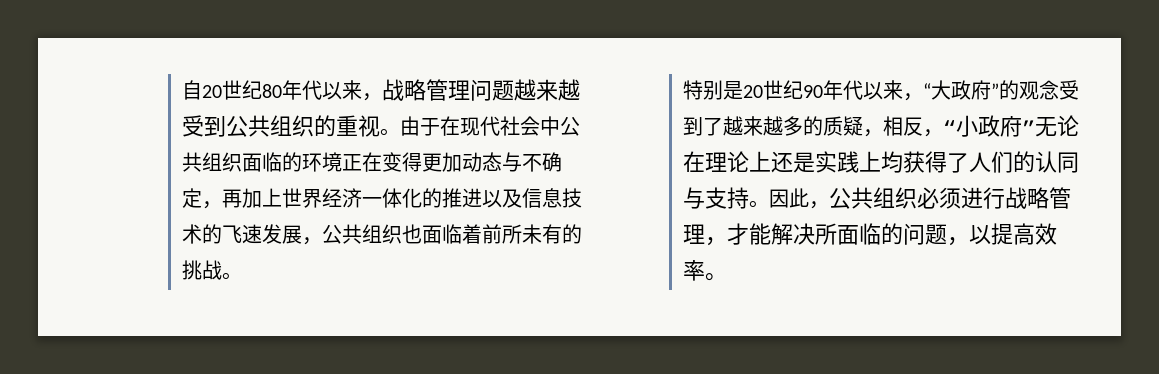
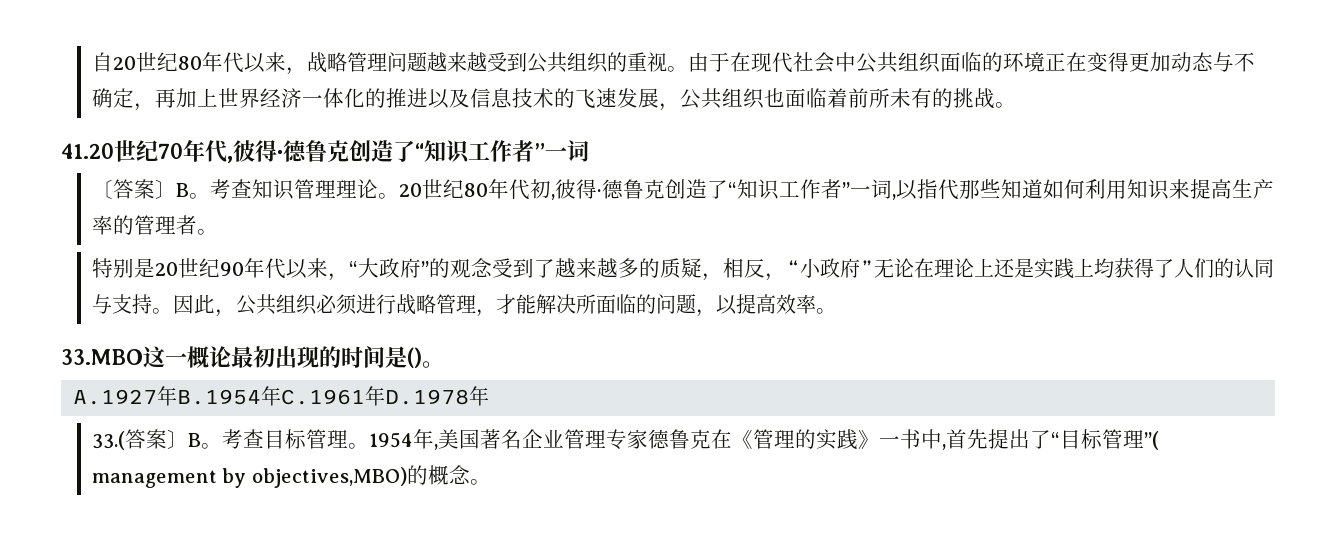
+ 41.20世纪70年代,彼得·德鲁克创造了“知识工作者”一词
+ 〔答案〕B。考查知识管理理论。20世纪80年代初,彼得·德鲁克创造了“知识工作者”一词,以指代那些知道如何利用知识来提高生产率的管理者。
+ 33.MBO这一概论最初出现的时间是()。
+ A.1927年B.1954年C.1961年D.1978年
+ 33.(答案〕B。考查目标管理。1954年,美国著名企业管理专家德鲁克在《管理的实践》一书中,首先提出了“目标管理”( management by objectives,MBO)的概念。

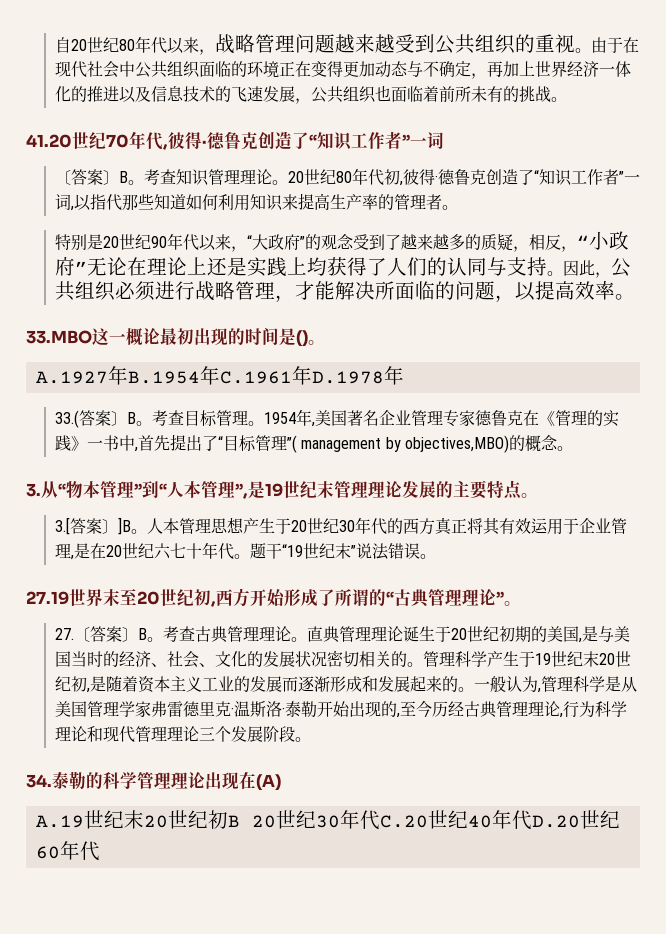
+ 3.从“物本管理”到“人本管理”,是19世纪末管理理论发展的主要特点。
+ 3.[答案〕]B。人本管理思想产生于20世纪30年代的西方真正将其有效运用于企业管理,是在20世纪六七十年代。题干“19世纪末”说法错误。
+ 27.19世界末至20世纪初,西方开始形成了所谓的“古典管理理论”。
+ 27.〔答案〕B。考查古典管理理论。直典管理理论诞生于20世纪初期的美国,是与美国当时的经济、社会、文化的发展状况密切相关的。管理科学产生于19世纪末20世纪初,是随着资本主义工业的发展而逐渐形成和发展起来的。一般认为,管理科学是从美国管理学家弗雷德里克·温斯洛·泰勒开始出现的,至今历经古典管理理论,行为科学理论和现代管理理论三个发展阶段。
+ 34.泰勒的科学管理理论出现在(A)
+ A.19世纪末20世纪初B 20世纪30年代C.20世纪40年代D.20世纪60年代

